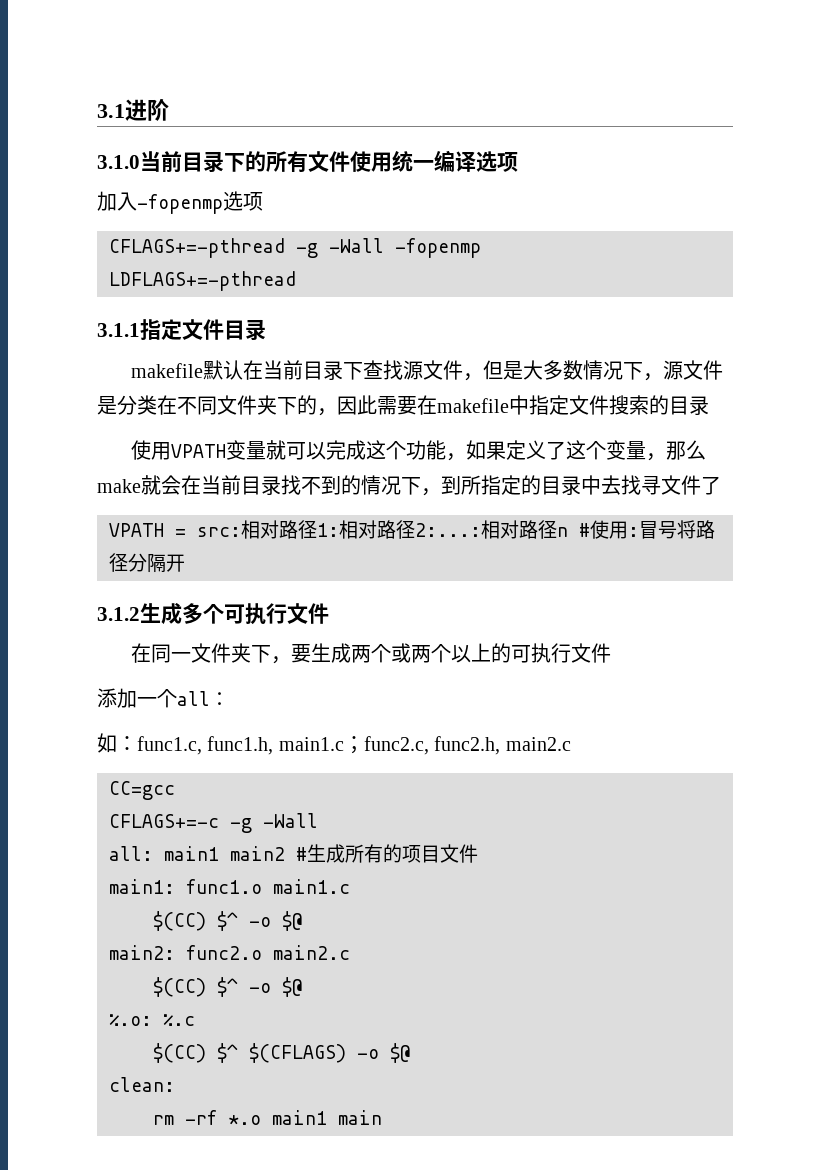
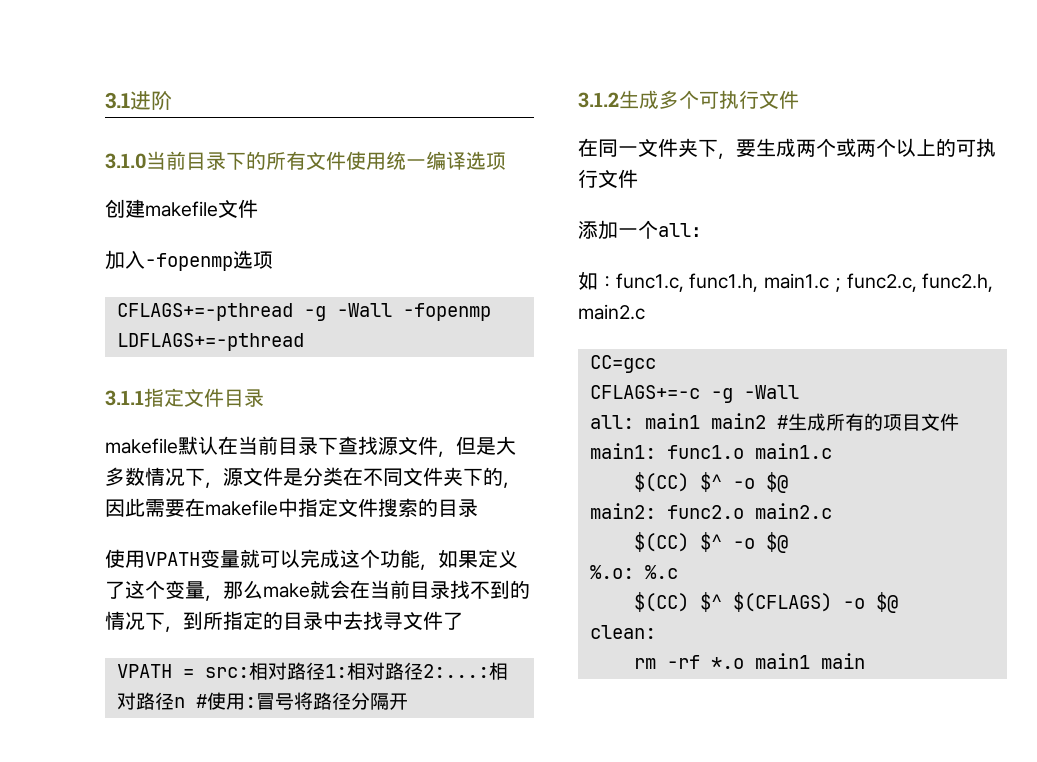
+ 创建makefile文件

